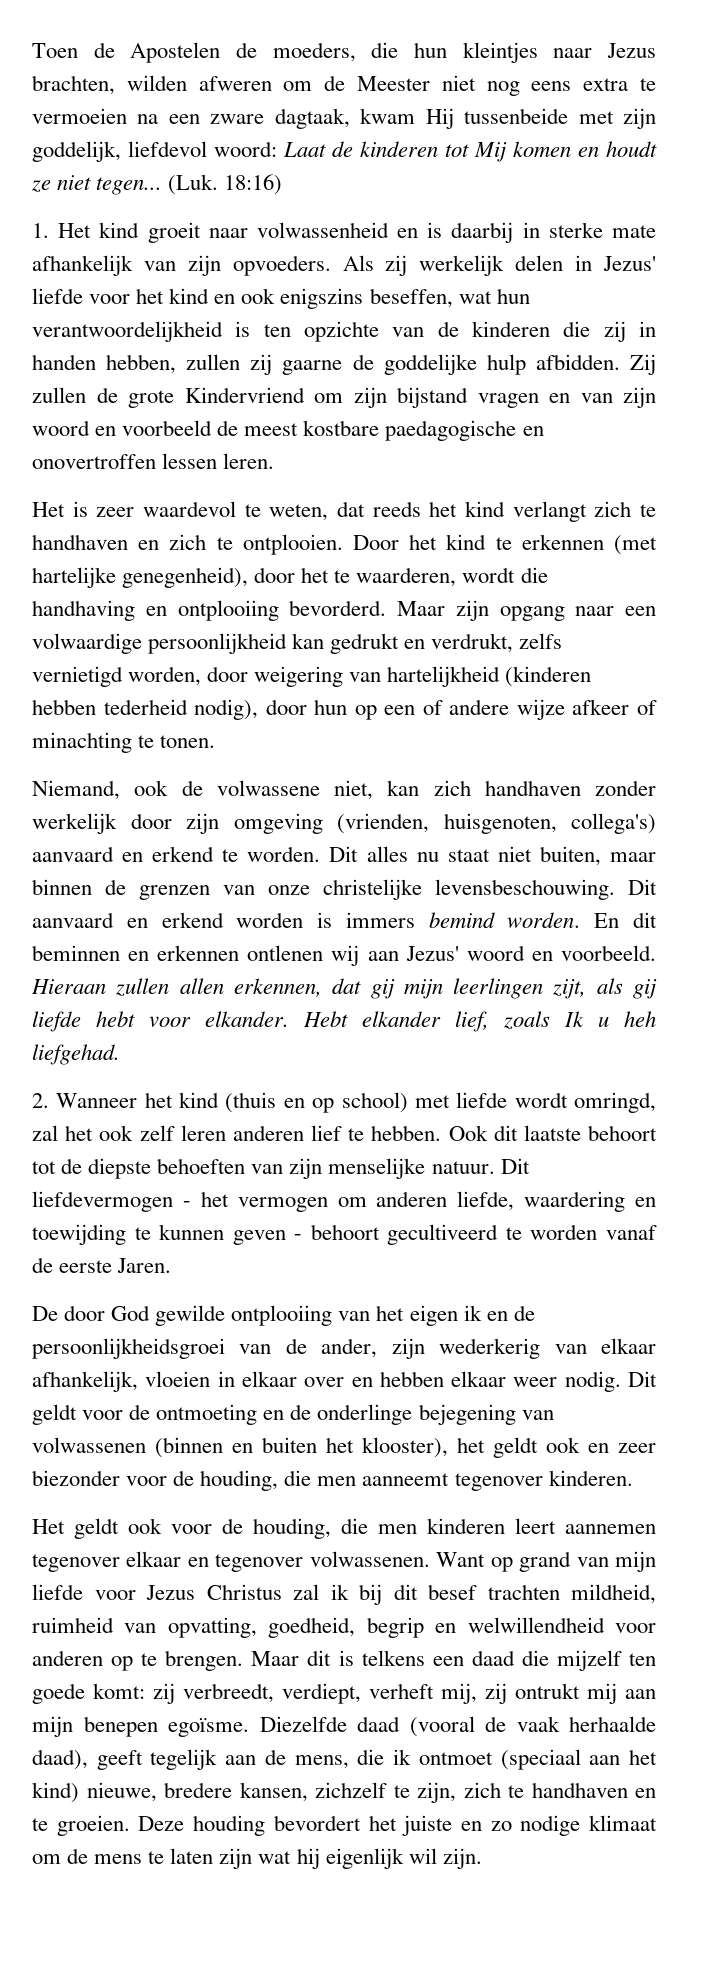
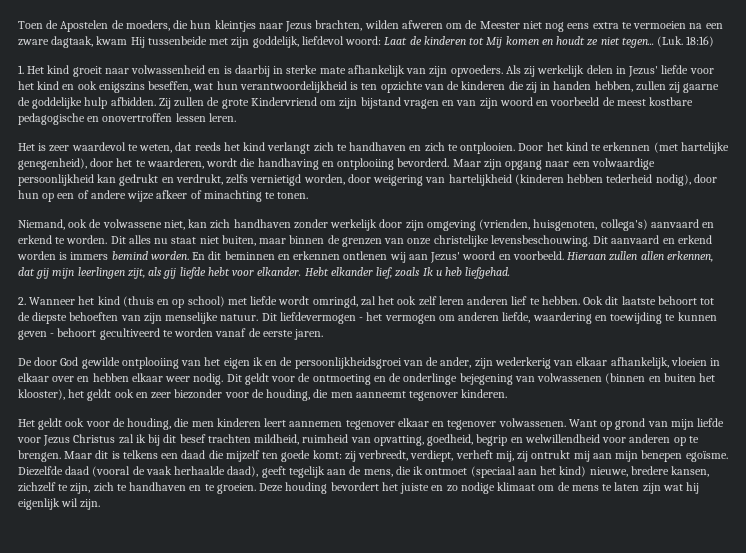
- Zij zullen de grote Kindervriend om zijn bijstand vragen en van zijn woord en voorbeeld de meest kostbare paedagogische en onovertroffen lessen leren.
+ Zij zullen de grote Kindervriend om zijn bijstand vragen en van zijn woord en voorbeeld de meest kostbare pedagogische en onovertroffen lessen leren.
- Hebt elkander lief, zoals Ik u heh liefgehad.
+ Hebt elkander lief, zoals Ik u heb liefgehad.
- Dit liefdevermogen - het vermogen om anderen liefde, waardering en toewijding te kunnen geven - behoort gecultiveerd te worden vanaf de eerste Jaren.
+ Dit liefdevermogen - het vermogen om anderen liefde, waardering en toewijding te kunnen geven - behoort gecultiveerd te worden vanaf de eerste jaren.
- Want op grand van mijn liefde voor Jezus Christus zal ik bij dit besef trachten mildheid, ruimheid van opvatting, goedheid, begrip en welwillendheid voor anderen op te brengen.
+ Want op grond van mijn liefde voor Jezus Christus zal ik bij dit besef trachten mildheid, ruimheid van opvatting, goedheid, begrip en welwillendheid voor anderen op te brengen.

